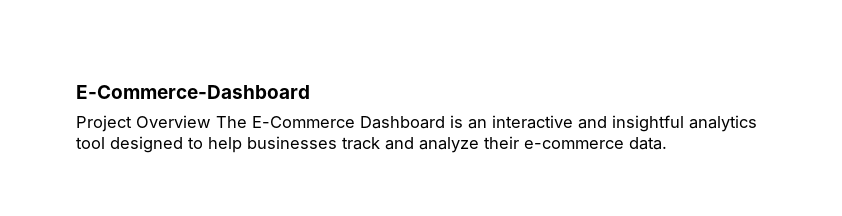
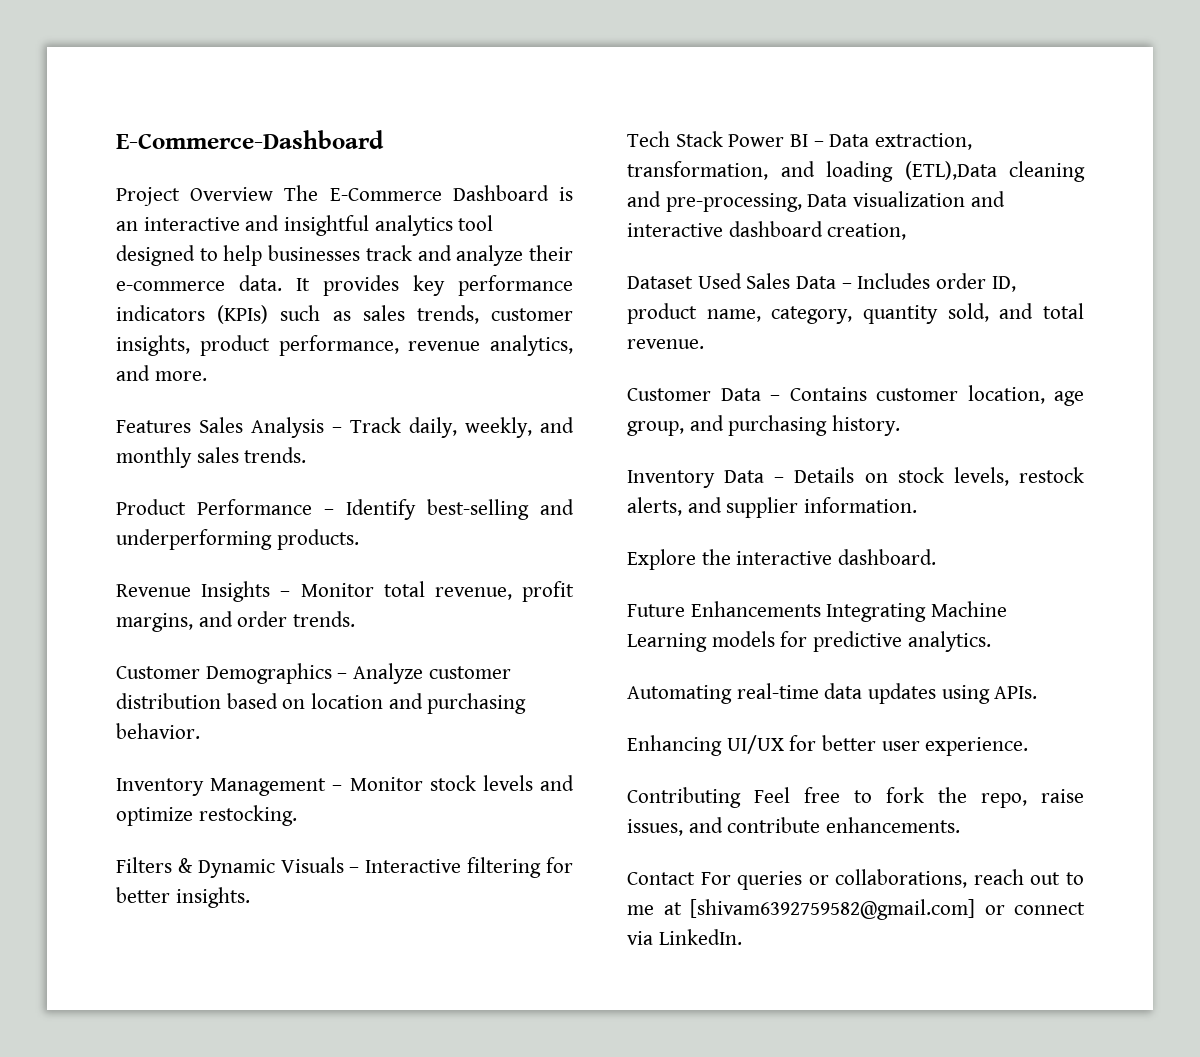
+ It provides key performance indicators (KPIs) such as sales trends, customer insights, product performance, revenue analytics, and more.
+ Features Sales Analysis – Track daily, weekly, and monthly sales trends.
+ Product Performance – Identify best-selling and underperforming products.
+ Revenue Insights – Monitor total revenue, profit margins, and order trends.
+ Customer Demographics – Analyze customer distribution based on location and purchasing behavior.
+ Inventory Management – Monitor stock levels and optimize restocking.
+ Filters & Dynamic Visuals – Interactive filtering for better insights.
+ Tech Stack Power BI – Data extraction, transformation, and loading (ETL),Data cleaning and pre-processing, Data visualization and interactive dashboard creation,
+ Dataset Used Sales Data – Includes order ID, product name, category, quantity sold, and total revenue.
+ Customer Data – Contains customer location, age group, and purchasing history.
+ Inventory Data – Details on stock levels, restock alerts, and supplier information.
+ Explore the interactive dashboard.
+ Future Enhancements Integrating Machine Learning models for predictive analytics.
+ Automating real-time data updates using APIs.
+ Enhancing UI/UX for better user experience.
+ Contributing Feel free to fork the repo, raise issues, and contribute enhancements.
+ Contact For queries or collaborations, reach out to me at [shivam6392759582@gmail.com] or connect via LinkedIn.

